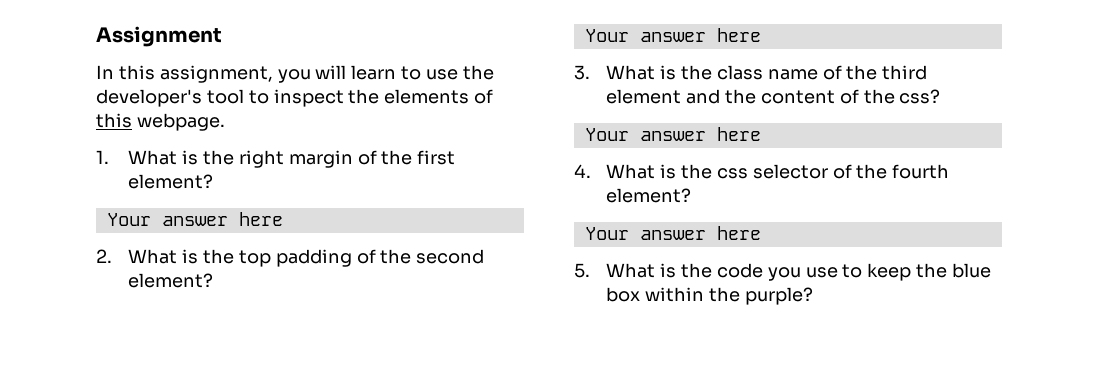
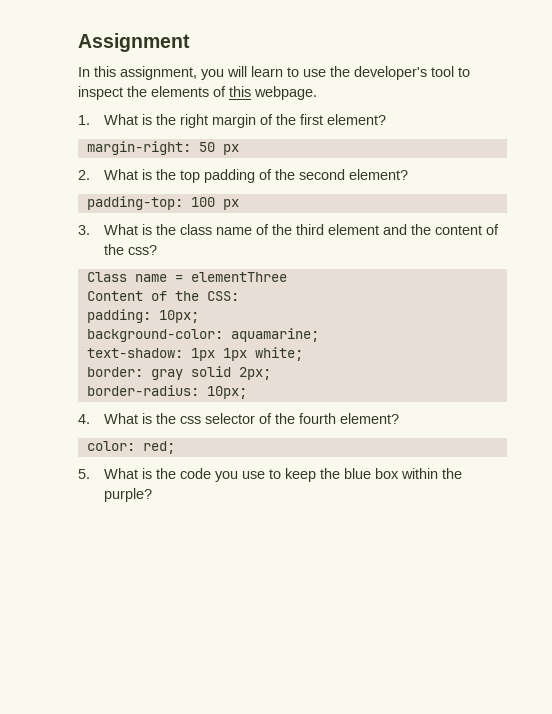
  1. What is the right margin of the first element?
- Your answer here
+ margin-right: 50 px
  2. What is the top padding of the second element?
- Your answer here
+ padding-top: 100 px
  3. What is the class name of the third element and the content of the css?
- Your answer here
+ Class name = elementThree
+ Content of the CSS:
+ padding: 10px;
+ background-color: aquamarine;
+ text-shadow: 1px 1px white;
+ border: gray solid 2px;
+ border-radius: 10px;
  4. What is the css selector of the fourth element?
- Your answer here
+ color: red;

